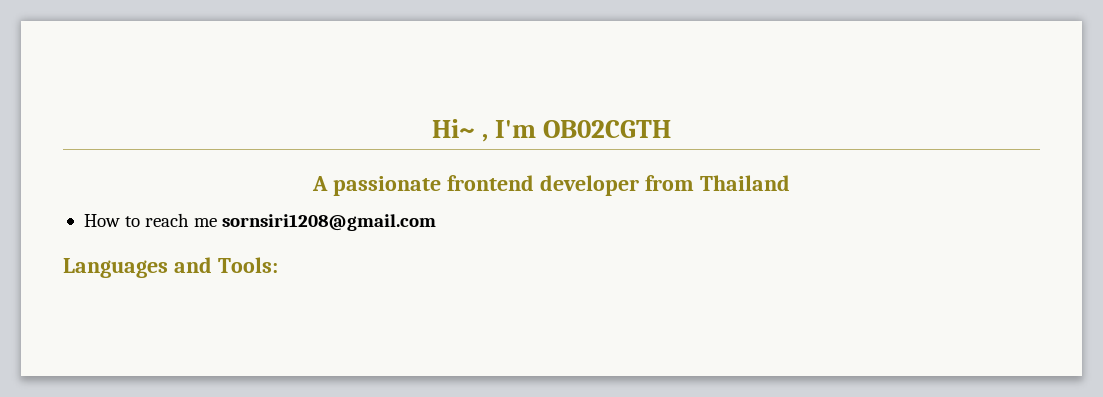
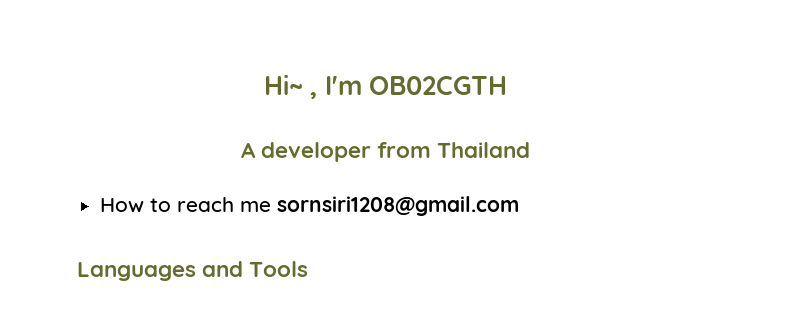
- A passionate frontend developer from Thailand
+ A developer from Thailand
- Languages and Tools:
+ Languages and Tools

